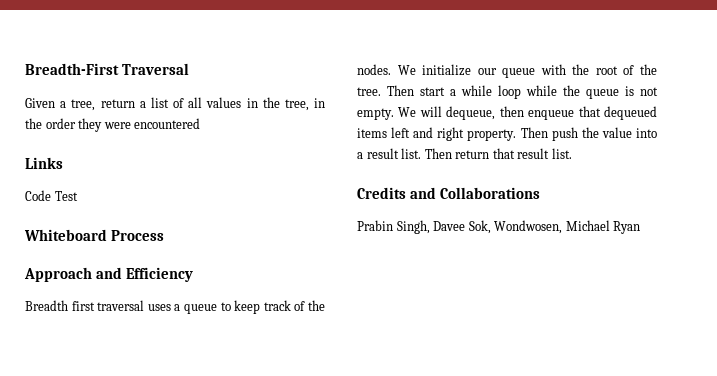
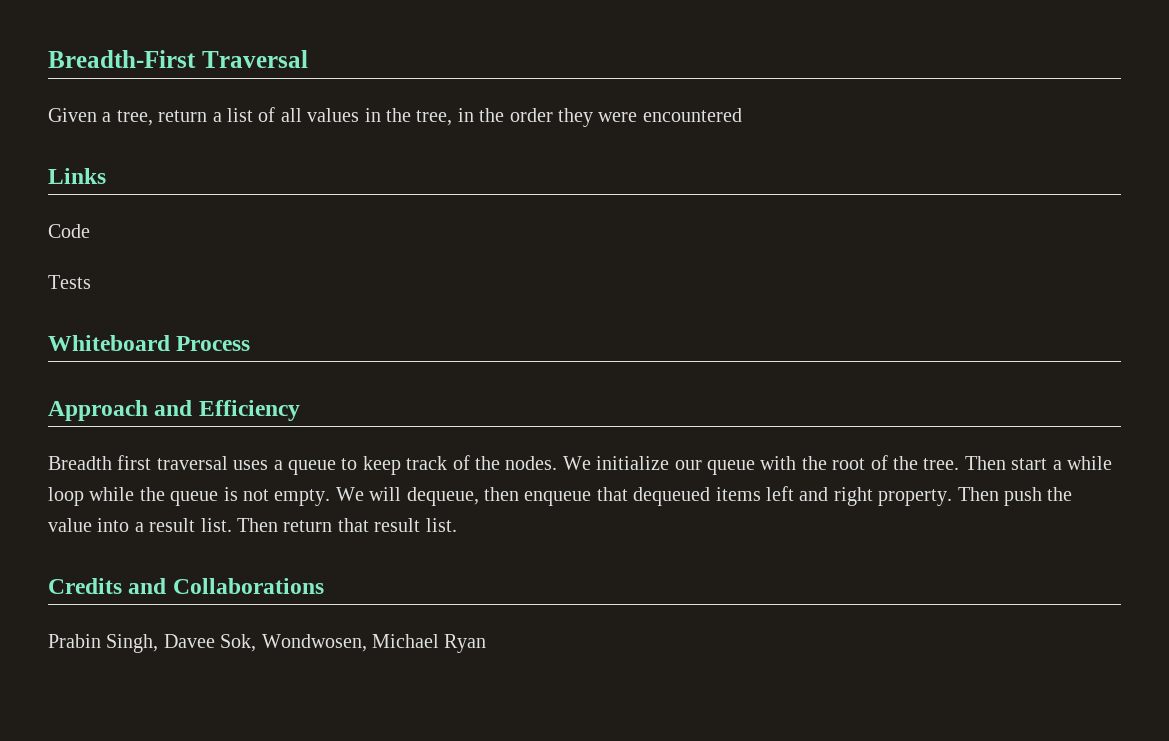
- Code Test
+ Code
+ Tests

